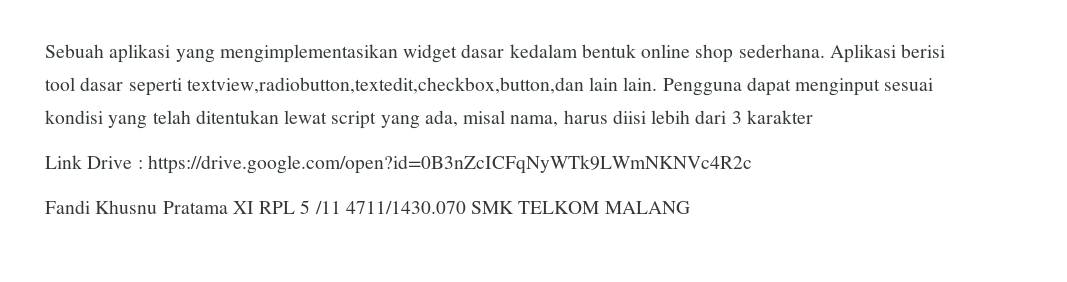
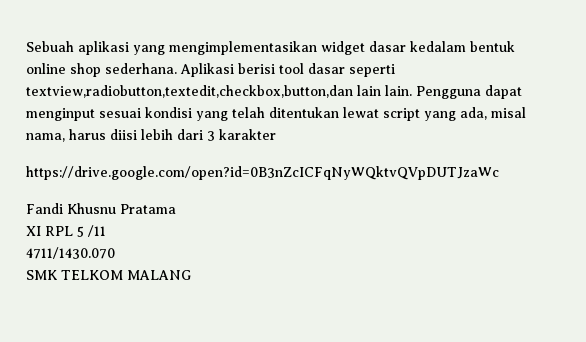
- Link Drive : https://drive.google.com/open?id=0B3nZcICFqNyWTk9LWmNKNVc4R2c
+ https://drive.google.com/open?id=0B3nZcICFqNyWQktvQVpDUTJzaWc
- Fandi Khusnu Pratama XI RPL 5 /11 4711/1430.070 SMK TELKOM MALANG
+ Fandi Khusnu Pratama
+ XI RPL 5 /11
+ 4711/1430.070
+ SMK TELKOM MALANG

